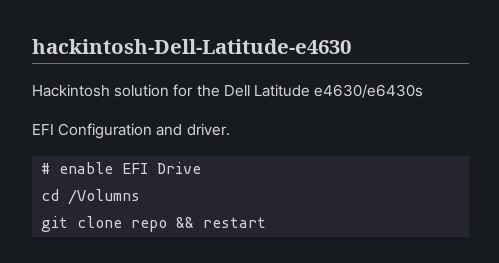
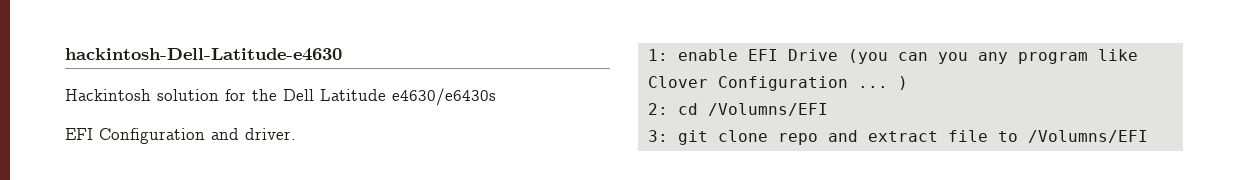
- # enable EFI Drive
- cd /Volumns
- git clone repo && restart
+ 1: enable EFI Drive (you can you any program like Clover Configuration ... )
+ 2: cd /Volumns/EFI
+ 3: git clone repo and extract file to /Volumns/EFI

